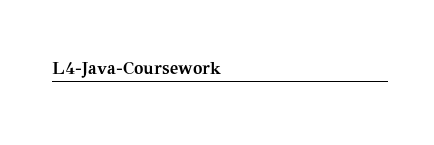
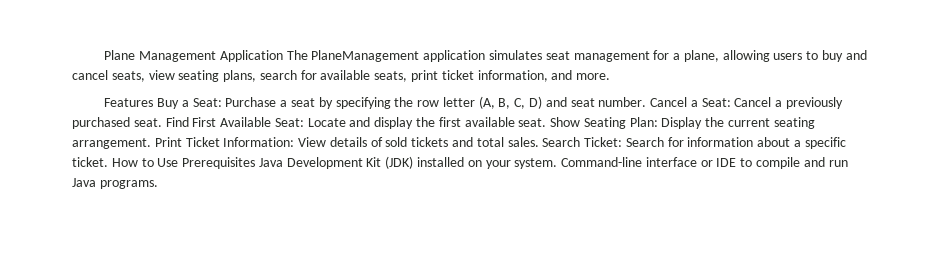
- L4-Java-Coursework
+ Plane Management Application The PlaneManagement application simulates seat management for a plane, allowing users to buy and cancel seats, view seating plans, search for available seats, print ticket information, and more.
+ Features Buy a Seat: Purchase a seat by specifying the row letter (A, B, C, D) and seat number. Cancel a Seat: Cancel a previously purchased seat. Find First Available Seat: Locate and display the first available seat. Show Seating Plan: Display the current seating arrangement. Print Ticket Information: View details of sold tickets and total sales. Search Ticket: Search for information about a specific ticket. How to Use Prerequisites Java Development Kit (JDK) installed on your system. Command-line interface or IDE to compile and run Java programs.

